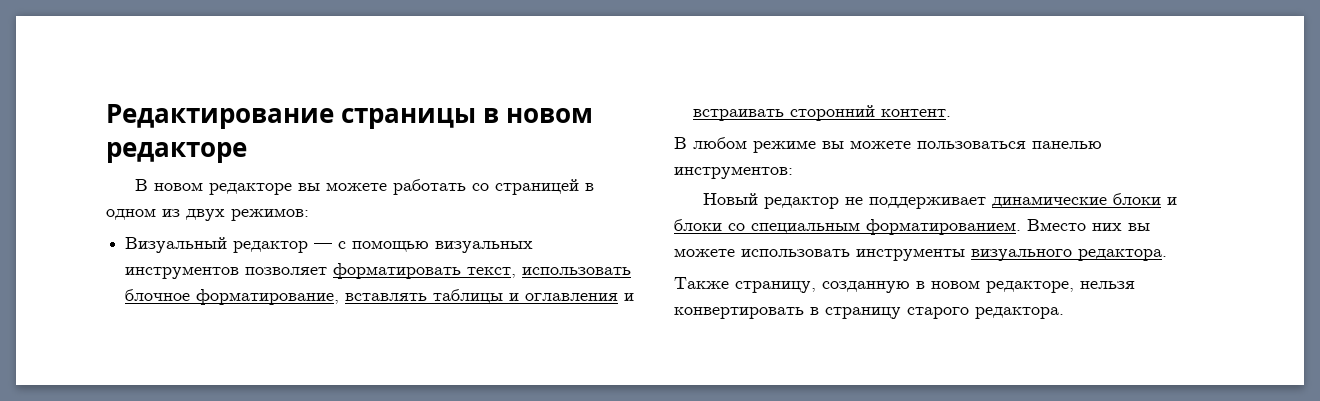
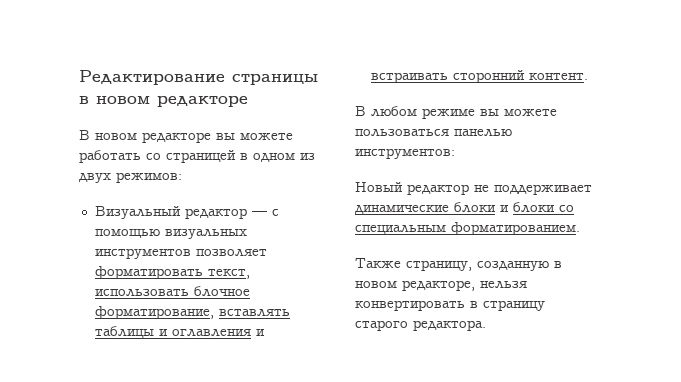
- Вместо них вы можете использовать инструменты визуального редактора.

